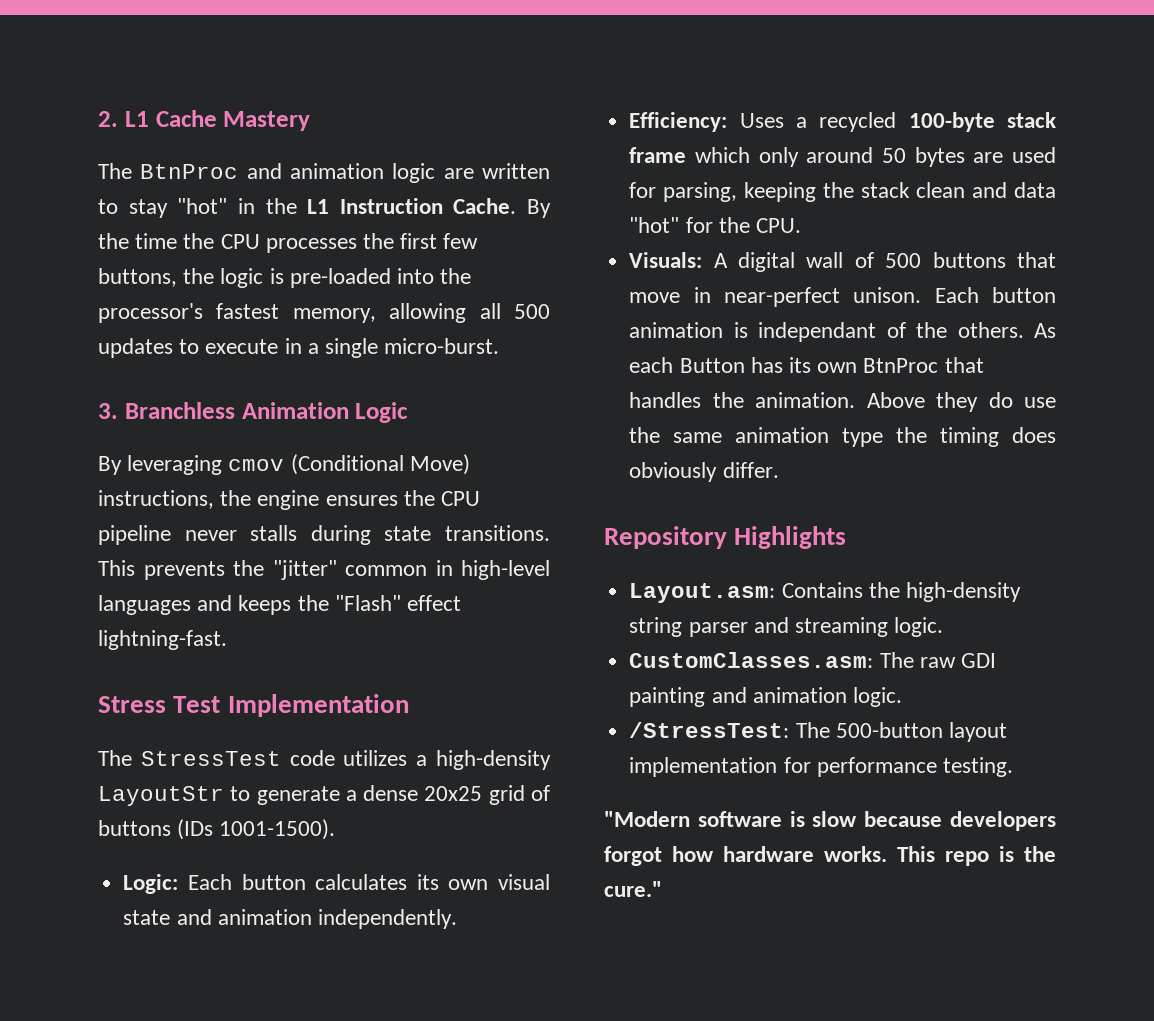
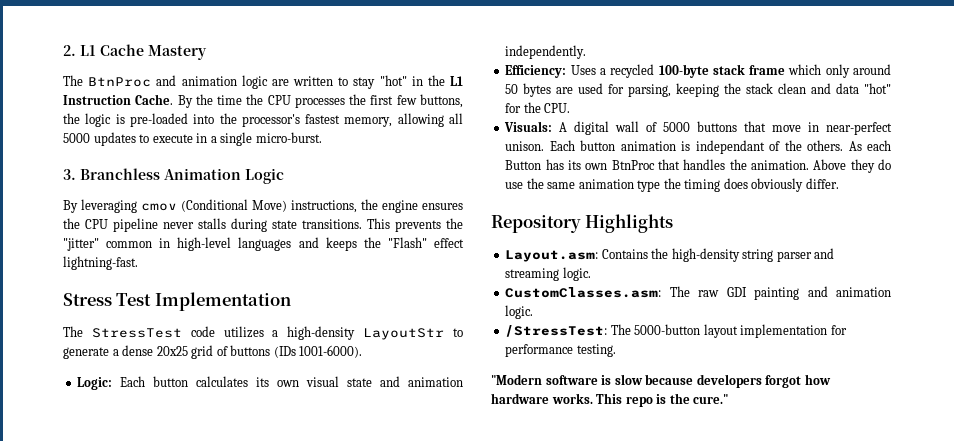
- By the time the CPU processes the first few buttons, the logic is pre-loaded into the processor's fastest memory, allowing all 500 updates to execute in a single micro-burst.
+ By the time the CPU processes the first few buttons, the logic is pre-loaded into the processor's fastest memory, allowing all 5000 updates to execute in a single micro-burst.
- The StressTest code utilizes a high-density LayoutStr to generate a dense 20x25 grid of buttons (IDs 1001-1500).
+ The StressTest code utilizes a high-density LayoutStr to generate a dense 20x25 grid of buttons (IDs 1001-6000).
- Visuals: A digital wall of 500 buttons that move in near-perfect unison.
+ Visuals: A digital wall of 5000 buttons that move in near-perfect unison.
- /StressTest: The 500-button layout implementation for performance testing.
+ /StressTest: The 5000-button layout implementation for performance testing.

